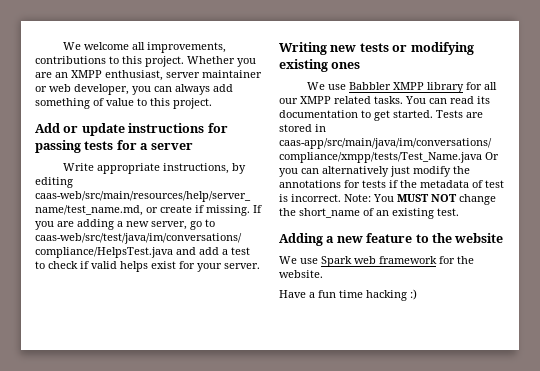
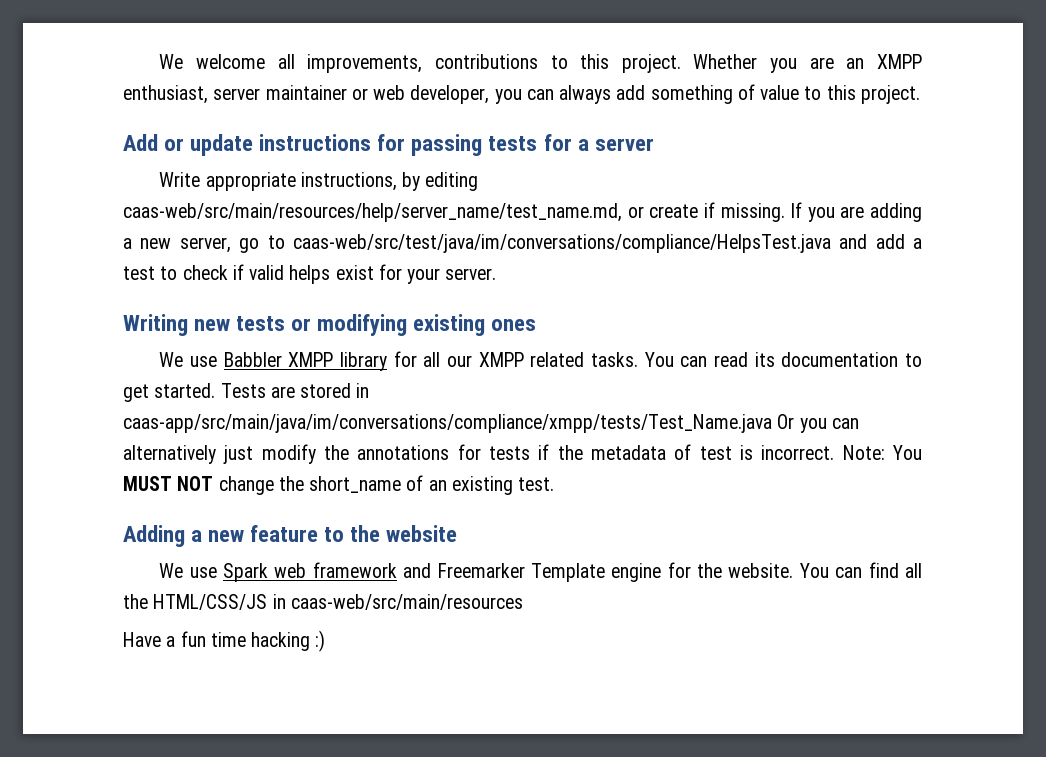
- We use Spark web framework for the website.
+ We use Spark web framework and Freemarker Template engine for the website. You can find all the HTML/CSS/JS in caas-web/src/main/resources

